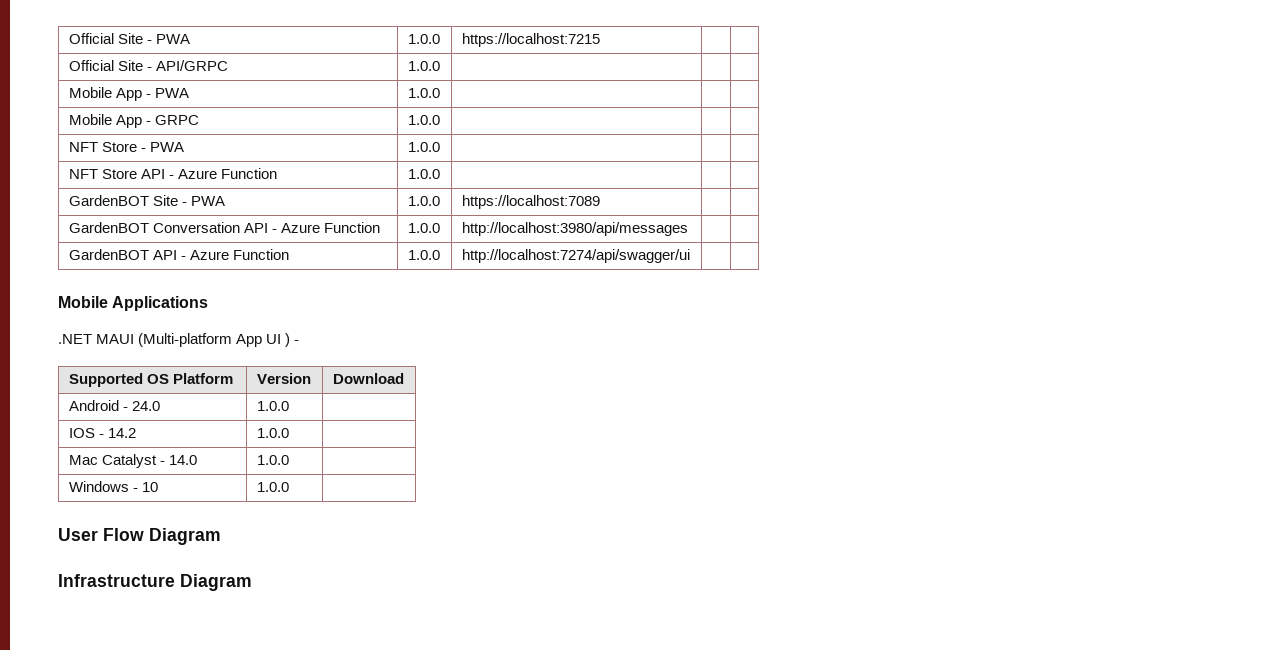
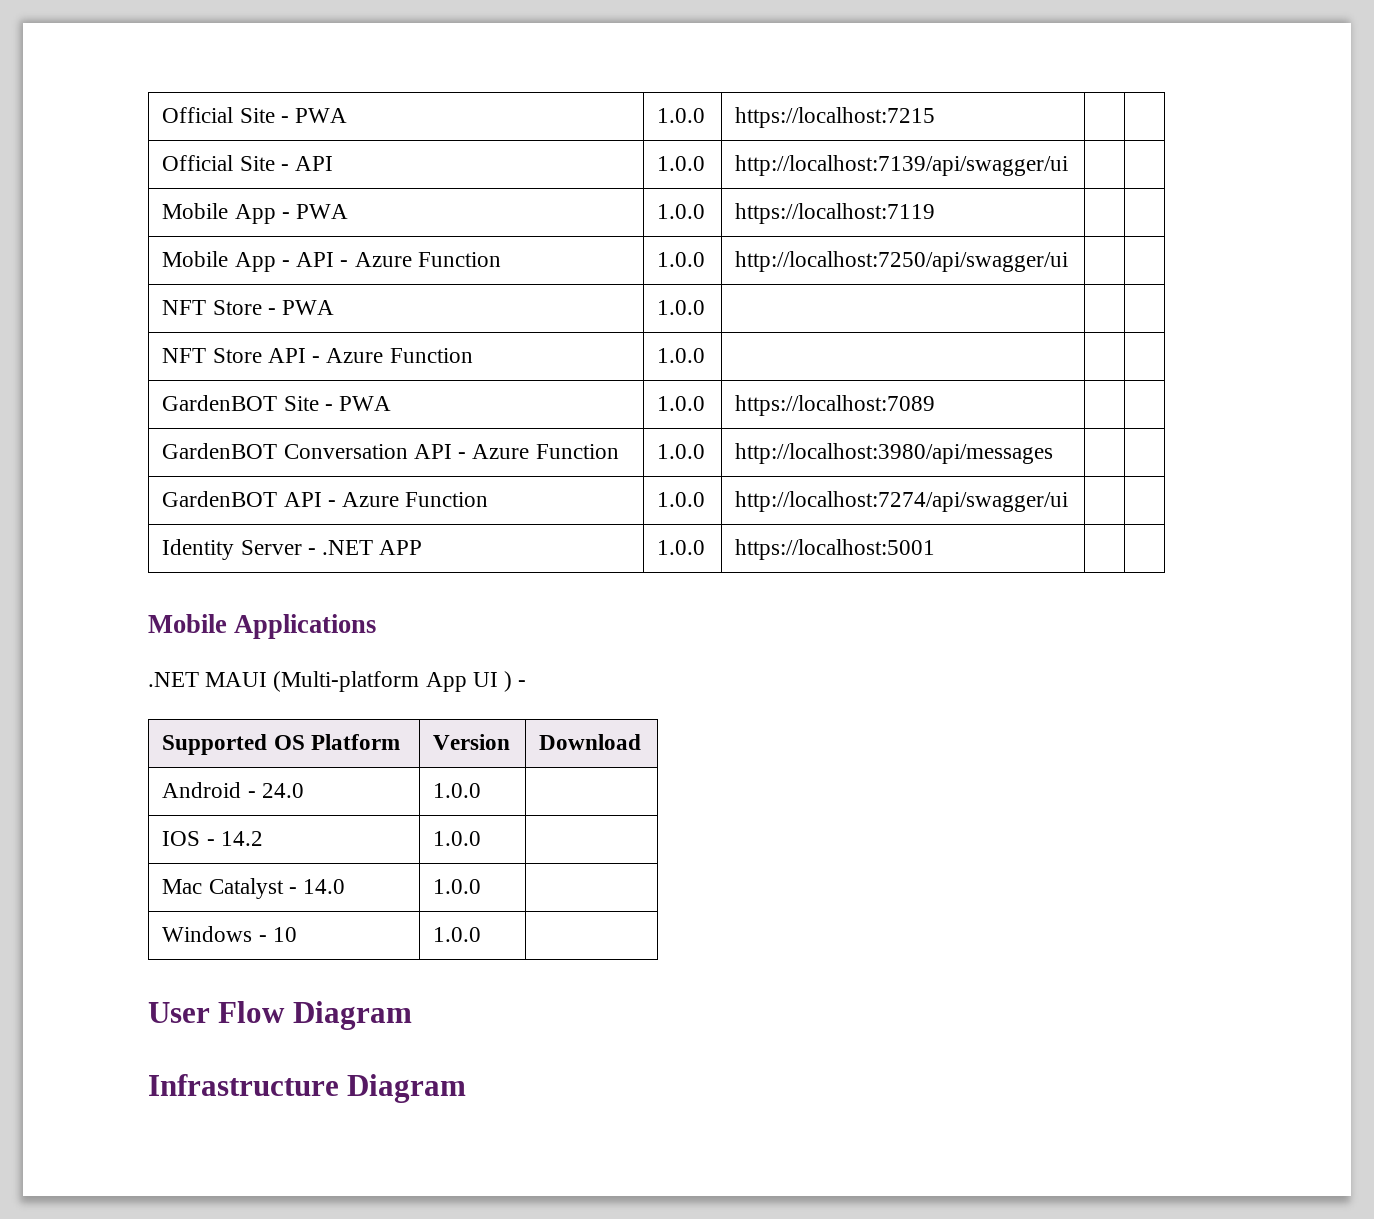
- Official Site - API/GRPC | 1.0.0 | | |
+ Official Site - API | 1.0.0 | http://localhost:7139/api/swagger/ui | |
- Mobile App - PWA | 1.0.0 | | |
- Mobile App - GRPC | 1.0.0 | | |
+ Mobile App - PWA | 1.0.0 | https://localhost:7119 | |
+ Mobile App - API - Azure Function | 1.0.0 | http://localhost:7250/api/swagger/ui | |
+ Identity Server - .NET APP | 1.0.0 | https://localhost:5001 | |

